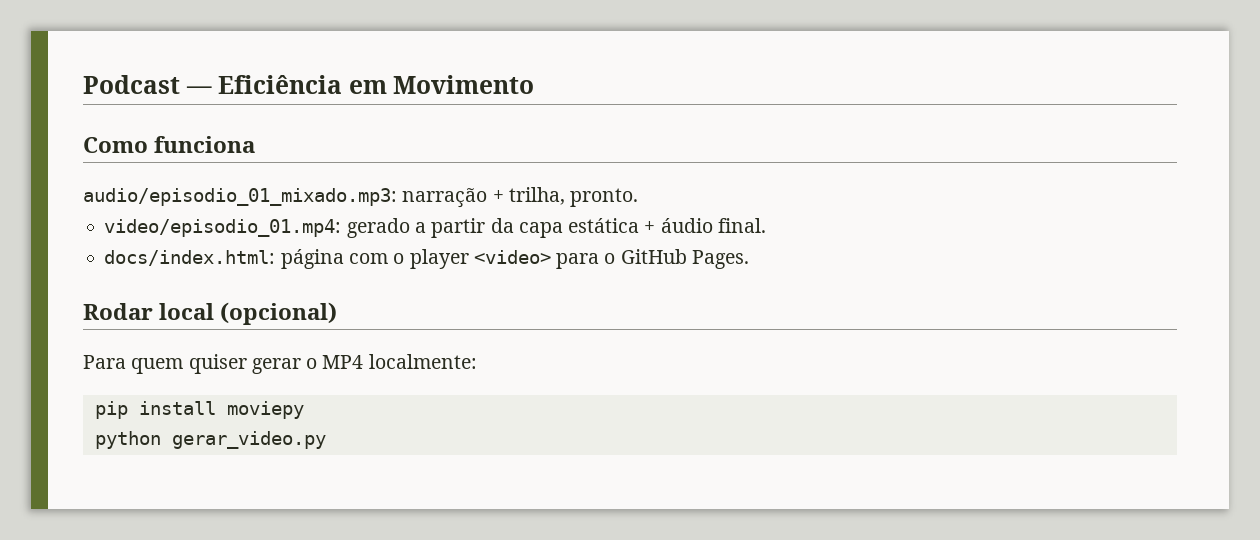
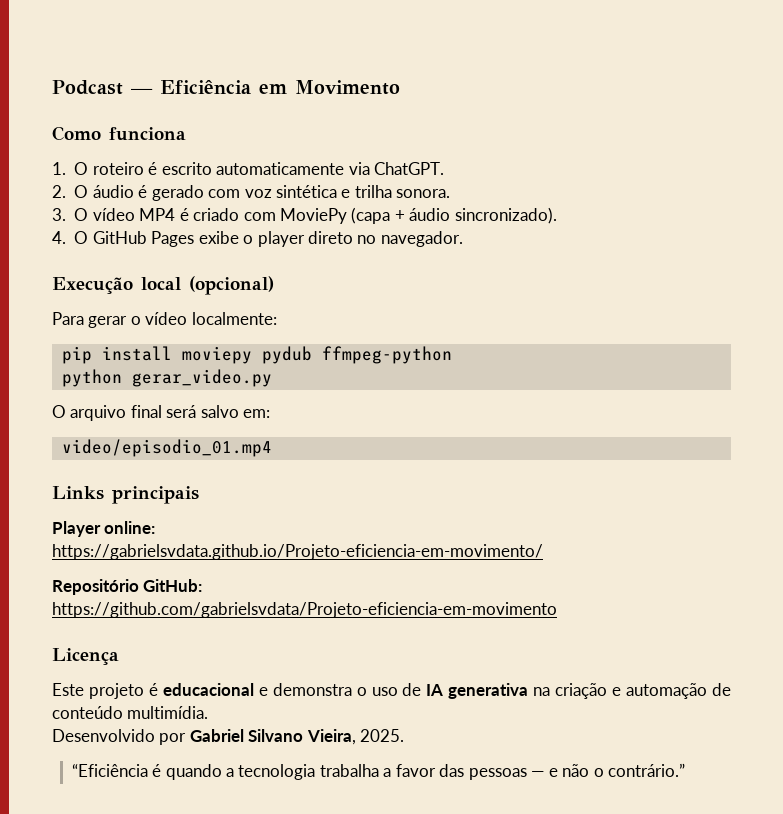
- audio/episodio_01_mixado.mp3: narração + trilha, pronto.
- video/episodio_01.mp4: gerado a partir da capa estática + áudio final.
- docs/index.html: página com o player <video> para o GitHub Pages.
- Rodar local (opcional)
+ 1. O roteiro é escrito automaticamente via ChatGPT.
+ 2. O áudio é gerado com voz sintética e trilha sonora.
+ 3. O vídeo MP4 é criado com MoviePy (capa + áudio sincronizado).
+ 4. O GitHub Pages exibe o player direto no navegador.
+ Execução local (opcional)
- Para quem quiser gerar o MP4 localmente:
+ Para gerar o vídeo localmente:
- pip install moviepy
+ pip install moviepy pydub ffmpeg-python
+ O arquivo final será salvo em:
+ video/episodio_01.mp4
+ Links principais
+ Player online:
+ https://gabrielsvdata.github.io/Projeto-eficiencia-em-movimento/
+ Repositório GitHub:
+ https://github.com/gabrielsvdata/Projeto-eficiencia-em-movimento
+ Licença
+ Este projeto é educacional e demonstra o uso de IA generativa na criação e automação de conteúdo multimídia.
+ Desenvolvido por Gabriel Silvano Vieira, 2025.
+ “Eficiência é quando a tecnologia trabalha a favor das pessoas — e não o contrário.”

